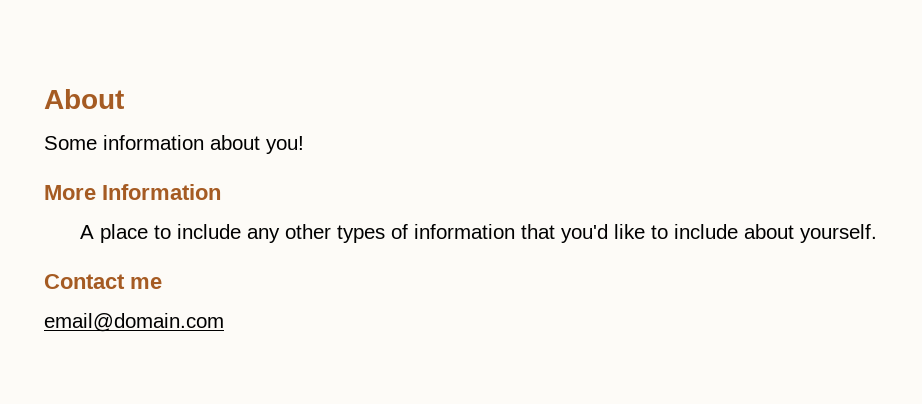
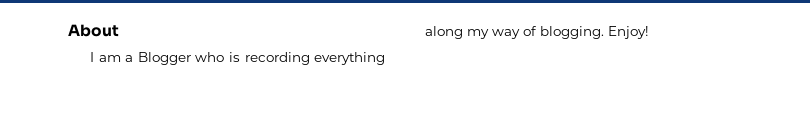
- Some information about you!
- More Information
- A place to include any other types of information that you'd like to include about yourself.
- Contact me
- email@domain.com
+ I am a Blogger who is recording everything along my way of blogging. Enjoy!

